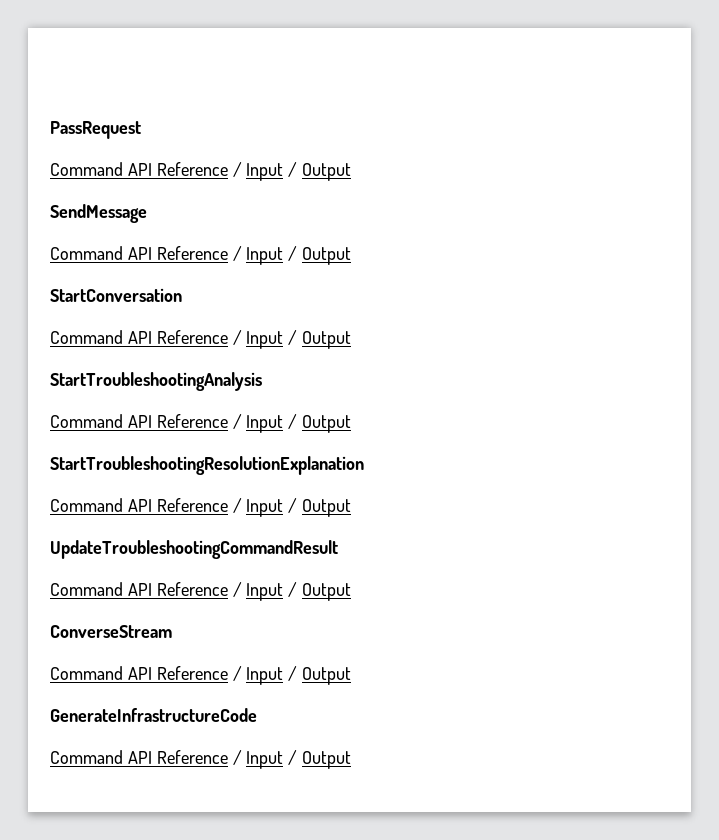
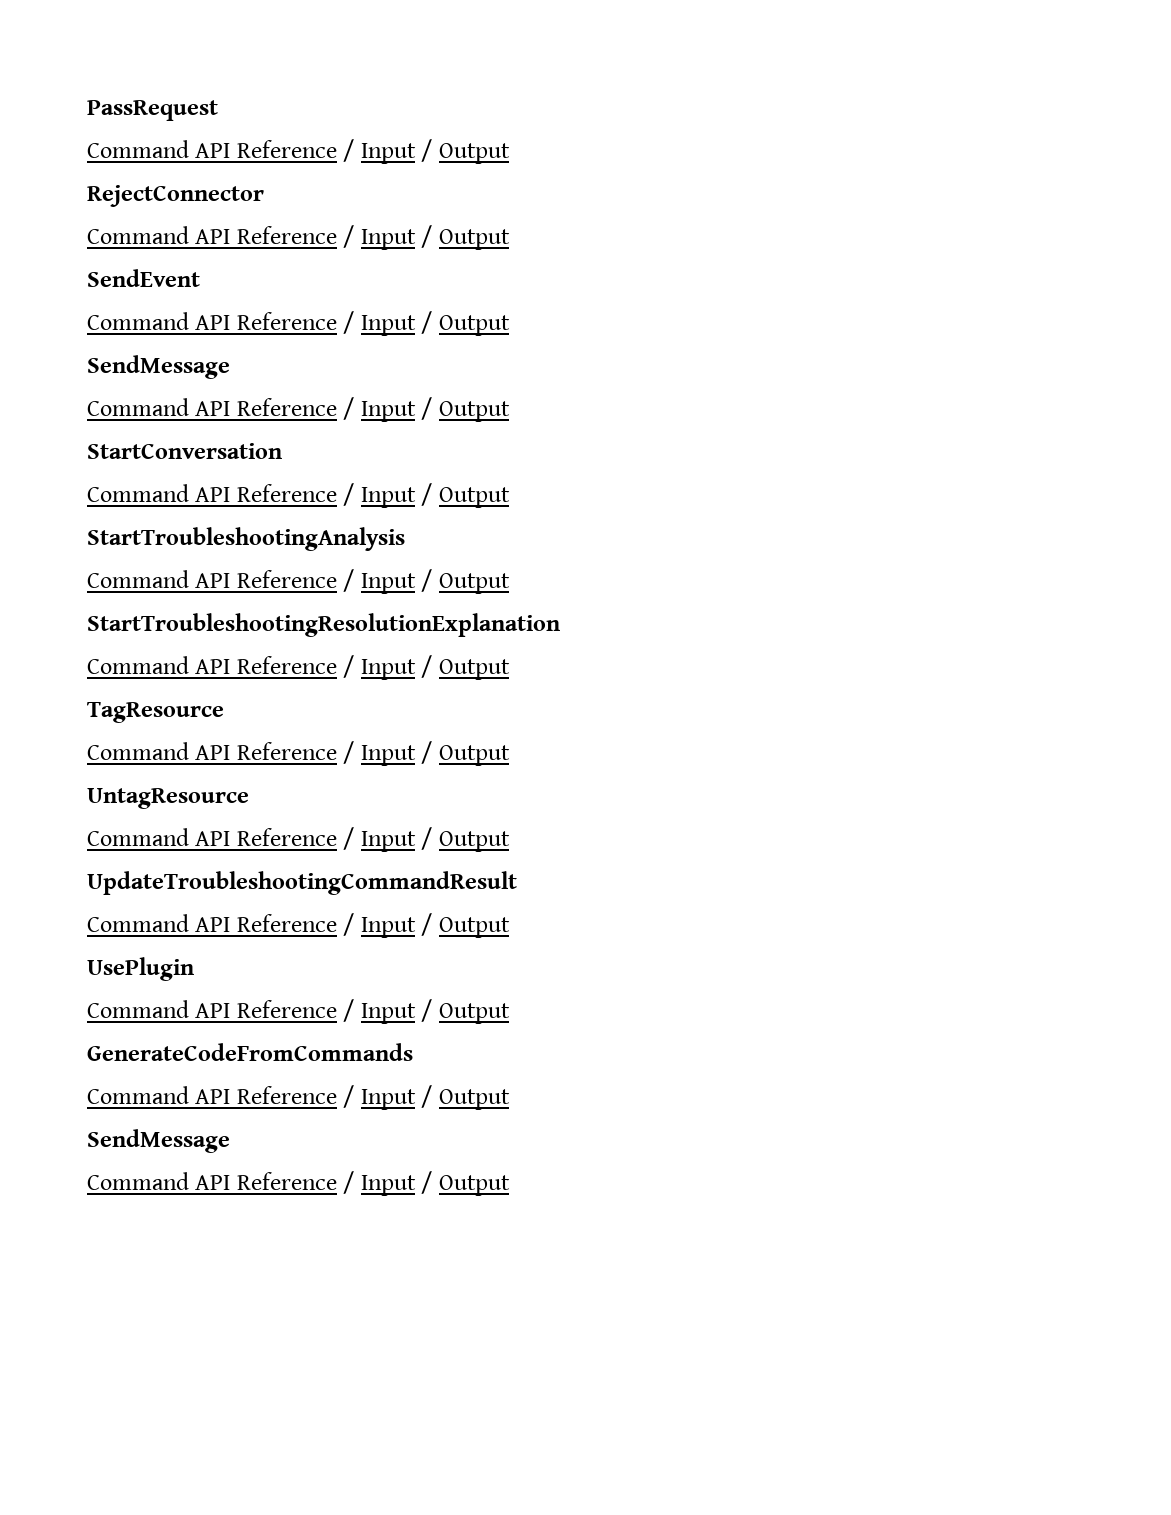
+ RejectConnector
+ Command API Reference / Input / Output
+ SendEvent
+ Command API Reference / Input / Output
+ TagResource
+ Command API Reference / Input / Output
+ UntagResource
+ Command API Reference / Input / Output
- ConverseStream
+ UsePlugin
  Command API Reference / Input / Output
- GenerateInfrastructureCode
+ GenerateCodeFromCommands
+ Command API Reference / Input / Output
+ SendMessage

